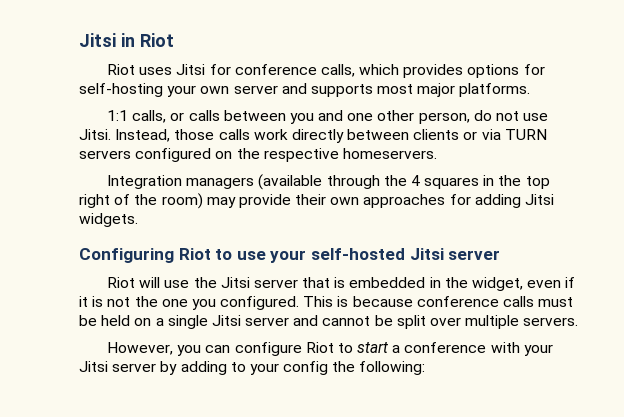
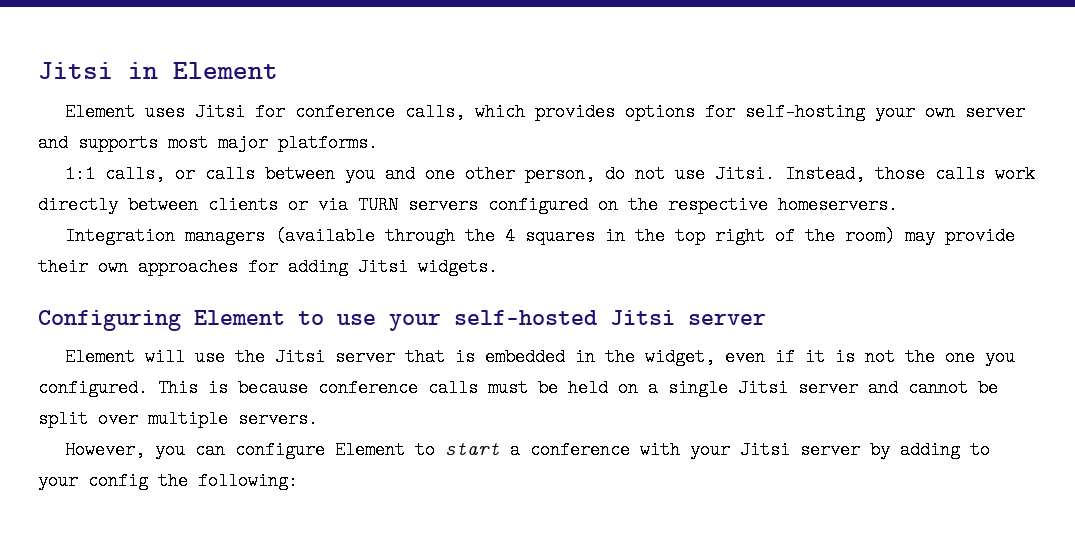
- Jitsi in Riot
- Riot uses Jitsi for conference calls, which provides options for self-hosting your own server and supports most major platforms.
+ Jitsi in Element
+ Element uses Jitsi for conference calls, which provides options for self-hosting your own server and supports most major platforms.
- Configuring Riot to use your self-hosted Jitsi server
+ Configuring Element to use your self-hosted Jitsi server
- Riot will use the Jitsi server that is embedded in the widget, even if it is not the one you configured.
+ Element will use the Jitsi server that is embedded in the widget, even if it is not the one you configured.
- However, you can configure Riot to start a conference with your Jitsi server by adding to your config the following:
+ However, you can configure Element to start a conference with your Jitsi server by adding to your config the following:

